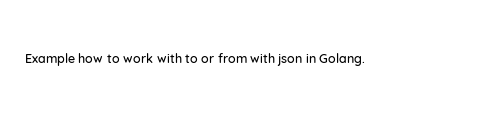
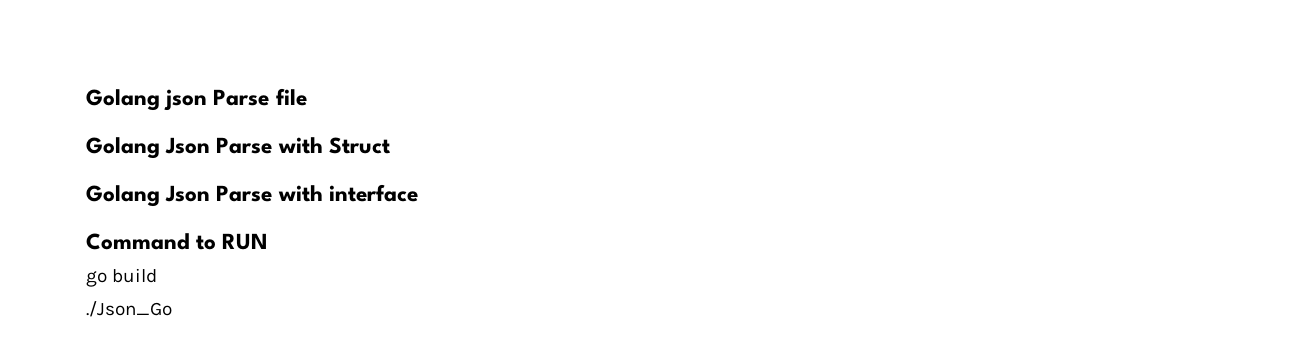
- Example how to work with to or from with json in Golang.
+ Golang json Parse file
+ Golang Json Parse with Struct
+ Golang Json Parse with interface
+ Command to RUN
+ go build
+ ./Json_Go

